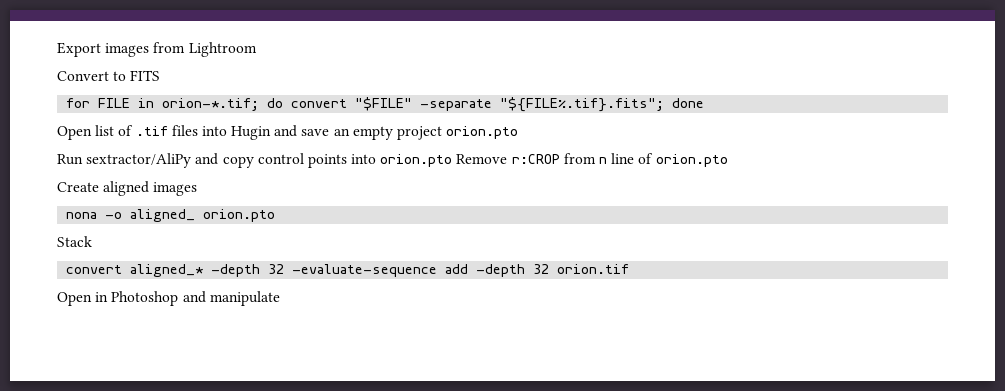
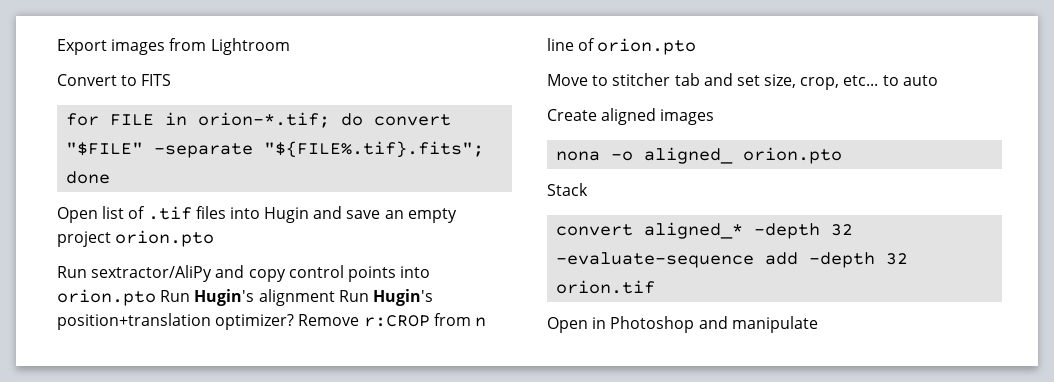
- Run sextractor/AliPy and copy control points into orion.pto Remove r:CROP from n line of orion.pto
+ Run sextractor/AliPy and copy control points into orion.pto Run Hugin's alignment Run Hugin's position+translation optimizer? Remove r:CROP from n line of orion.pto
+ Move to stitcher tab and set size, crop, etc... to auto

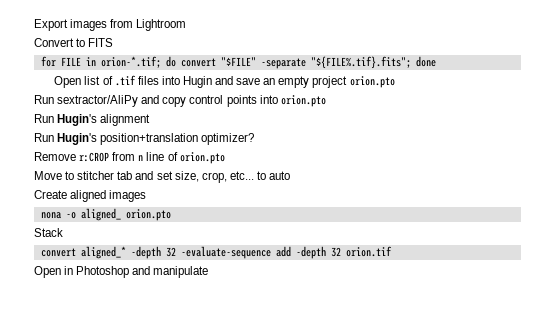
- Run sextractor/AliPy and copy control points into orion.pto Run Hugin's alignment Run Hugin's position+translation optimizer? Remove r:CROP from n line of orion.pto
+ Run sextractor/AliPy and copy control points into orion.pto
+ Run Hugin's alignment
+ Run Hugin's position+translation optimizer?
+ Remove r:CROP from n line of orion.pto

